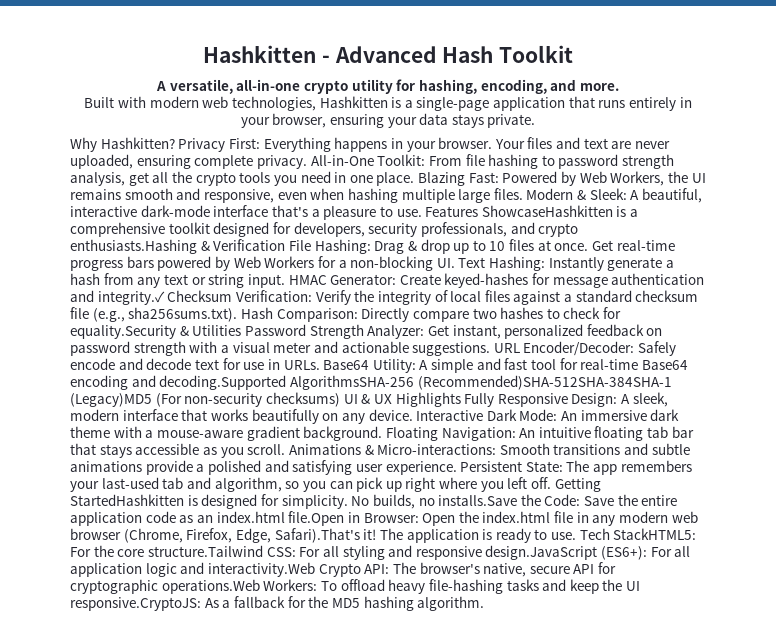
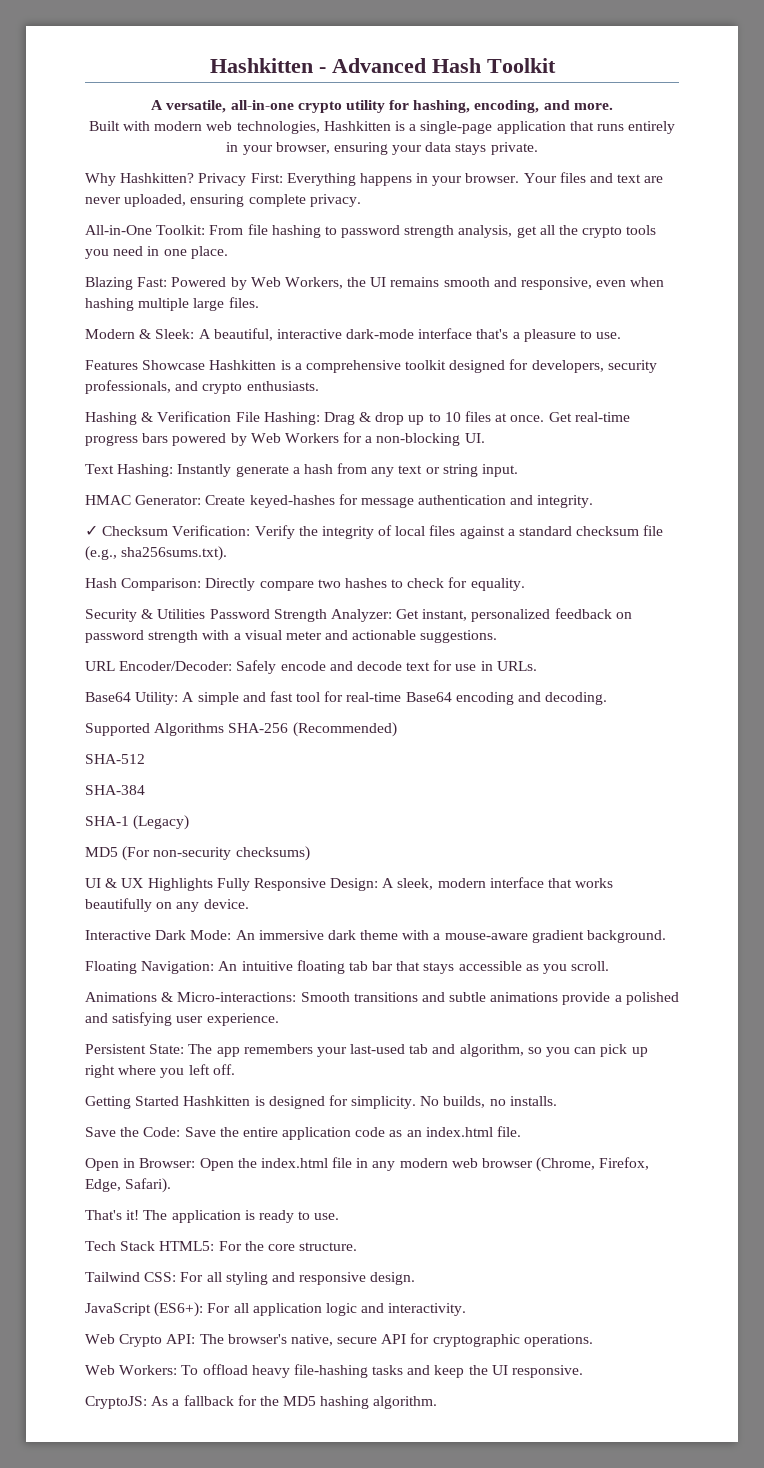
- Your files and text are never uploaded, ensuring complete privacy. All-in-One Toolkit:
+ Your files and text are never uploaded, ensuring complete privacy.
+ All-in-One Toolkit:
- From file hashing to password strength analysis, get all the crypto tools you need in one place. Blazing Fast:
+ From file hashing to password strength analysis, get all the crypto tools you need in one place.
+ Blazing Fast:
- Powered by Web Workers, the UI remains smooth and responsive, even when hashing multiple large files. Modern & Sleek:
+ Powered by Web Workers, the UI remains smooth and responsive, even when hashing multiple large files.
+ Modern & Sleek:
- A beautiful, interactive dark-mode interface that's a pleasure to use. Features ShowcaseHashkitten is a comprehensive toolkit designed for developers, security professionals, and crypto enthusiasts.Hashing & Verification File Hashing:
+ A beautiful, interactive dark-mode interface that's a pleasure to use.
+ Features Showcase Hashkitten is a comprehensive toolkit designed for developers, security professionals, and crypto enthusiasts.
+ Hashing & Verification File Hashing:
- Get real-time progress bars powered by Web Workers for a non-blocking UI. Text Hashing:
+ Get real-time progress bars powered by Web Workers for a non-blocking UI.
+ Text Hashing:
- Instantly generate a hash from any text or string input. HMAC Generator:
+ Instantly generate a hash from any text or string input.
+ HMAC Generator:
- Create keyed-hashes for message authentication and integrity.✓ Checksum Verification:
+ Create keyed-hashes for message authentication and integrity.
+ ✓ Checksum Verification:
- Verify the integrity of local files against a standard checksum file (e.g., sha256sums.txt). Hash Comparison:
+ Verify the integrity of local files against a standard checksum file (e.g., sha256sums.txt).
+ Hash Comparison:
- Directly compare two hashes to check for equality.Security & Utilities Password Strength Analyzer:
+ Directly compare two hashes to check for equality.
+ Security & Utilities Password Strength Analyzer:
- Get instant, personalized feedback on password strength with a visual meter and actionable suggestions. URL Encoder/Decoder:
+ Get instant, personalized feedback on password strength with a visual meter and actionable suggestions.
+ URL Encoder/Decoder:
- Safely encode and decode text for use in URLs. Base64 Utility:
+ Safely encode and decode text for use in URLs.
+ Base64 Utility:
- A simple and fast tool for real-time Base64 encoding and decoding.Supported AlgorithmsSHA-256 (Recommended)SHA-512SHA-384SHA-1 (Legacy)MD5 (For non-security checksums) UI & UX Highlights Fully Responsive Design:
+ A simple and fast tool for real-time Base64 encoding and decoding.
+ Supported Algorithms SHA-256 (Recommended)
+ SHA-512
+ SHA-384
+ SHA-1 (Legacy)
+ MD5 (For non-security checksums)
+ UI & UX Highlights Fully Responsive Design:
- A sleek, modern interface that works beautifully on any device. Interactive Dark Mode:
+ A sleek, modern interface that works beautifully on any device.
+ Interactive Dark Mode:
- An immersive dark theme with a mouse-aware gradient background. Floating Navigation:
+ An immersive dark theme with a mouse-aware gradient background.
+ Floating Navigation:
- An intuitive floating tab bar that stays accessible as you scroll. Animations & Micro-interactions:
+ An intuitive floating tab bar that stays accessible as you scroll.
+ Animations & Micro-interactions:
- Smooth transitions and subtle animations provide a polished and satisfying user experience. Persistent State:
+ Smooth transitions and subtle animations provide a polished and satisfying user experience.
+ Persistent State:
- The app remembers your last-used tab and algorithm, so you can pick up right where you left off. Getting StartedHashkitten is designed for simplicity.
+ The app remembers your last-used tab and algorithm, so you can pick up right where you left off.
+ Getting Started Hashkitten is designed for simplicity.
- No builds, no installs.Save the Code: Save the entire application code as an index.html file.Open in Browser: Open the index.html file in any modern web browser (Chrome, Firefox, Edge, Safari).That's it!
+ No builds, no installs.
+ Save the Code: Save the entire application code as an index.html file.
+ Open in Browser: Open the index.html file in any modern web browser (Chrome, Firefox, Edge, Safari).
+ That's it!
- The application is ready to use. Tech StackHTML5: For the core structure.Tailwind CSS: For all styling and responsive design.JavaScript (ES6+): For all application logic and interactivity.Web Crypto API: The browser's native, secure API for cryptographic operations.Web Workers: To offload heavy file-hashing tasks and keep the UI responsive.CryptoJS: As a fallback for the MD5 hashing algorithm.
+ The application is ready to use.
+ Tech Stack HTML5: For the core structure.
+ Tailwind CSS: For all styling and responsive design.
+ JavaScript (ES6+): For all application logic and interactivity.
+ Web Crypto API: The browser's native, secure API for cryptographic operations.
+ Web Workers: To offload heavy file-hashing tasks and keep the UI responsive.
+ CryptoJS: As a fallback for the MD5 hashing algorithm.

